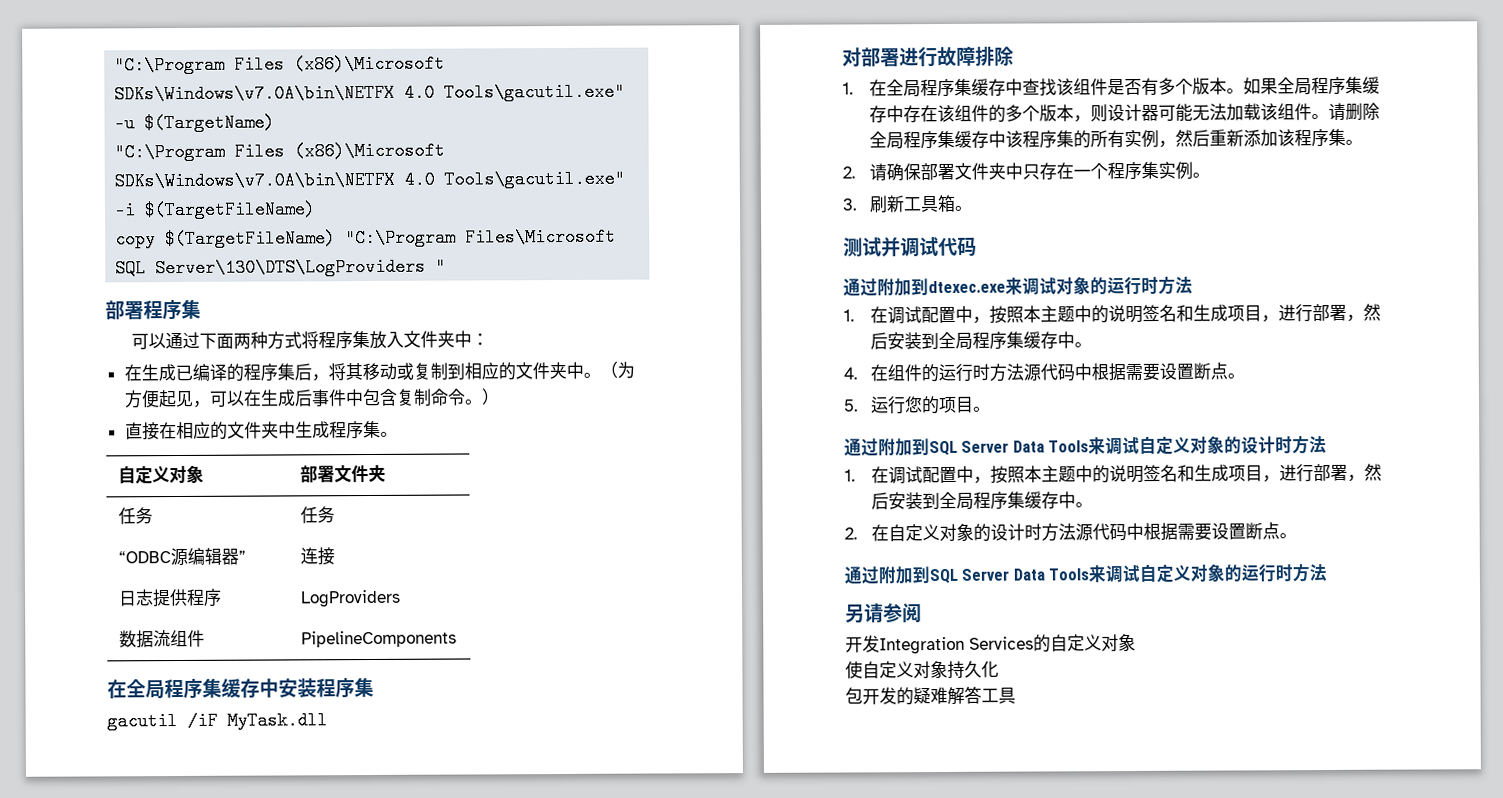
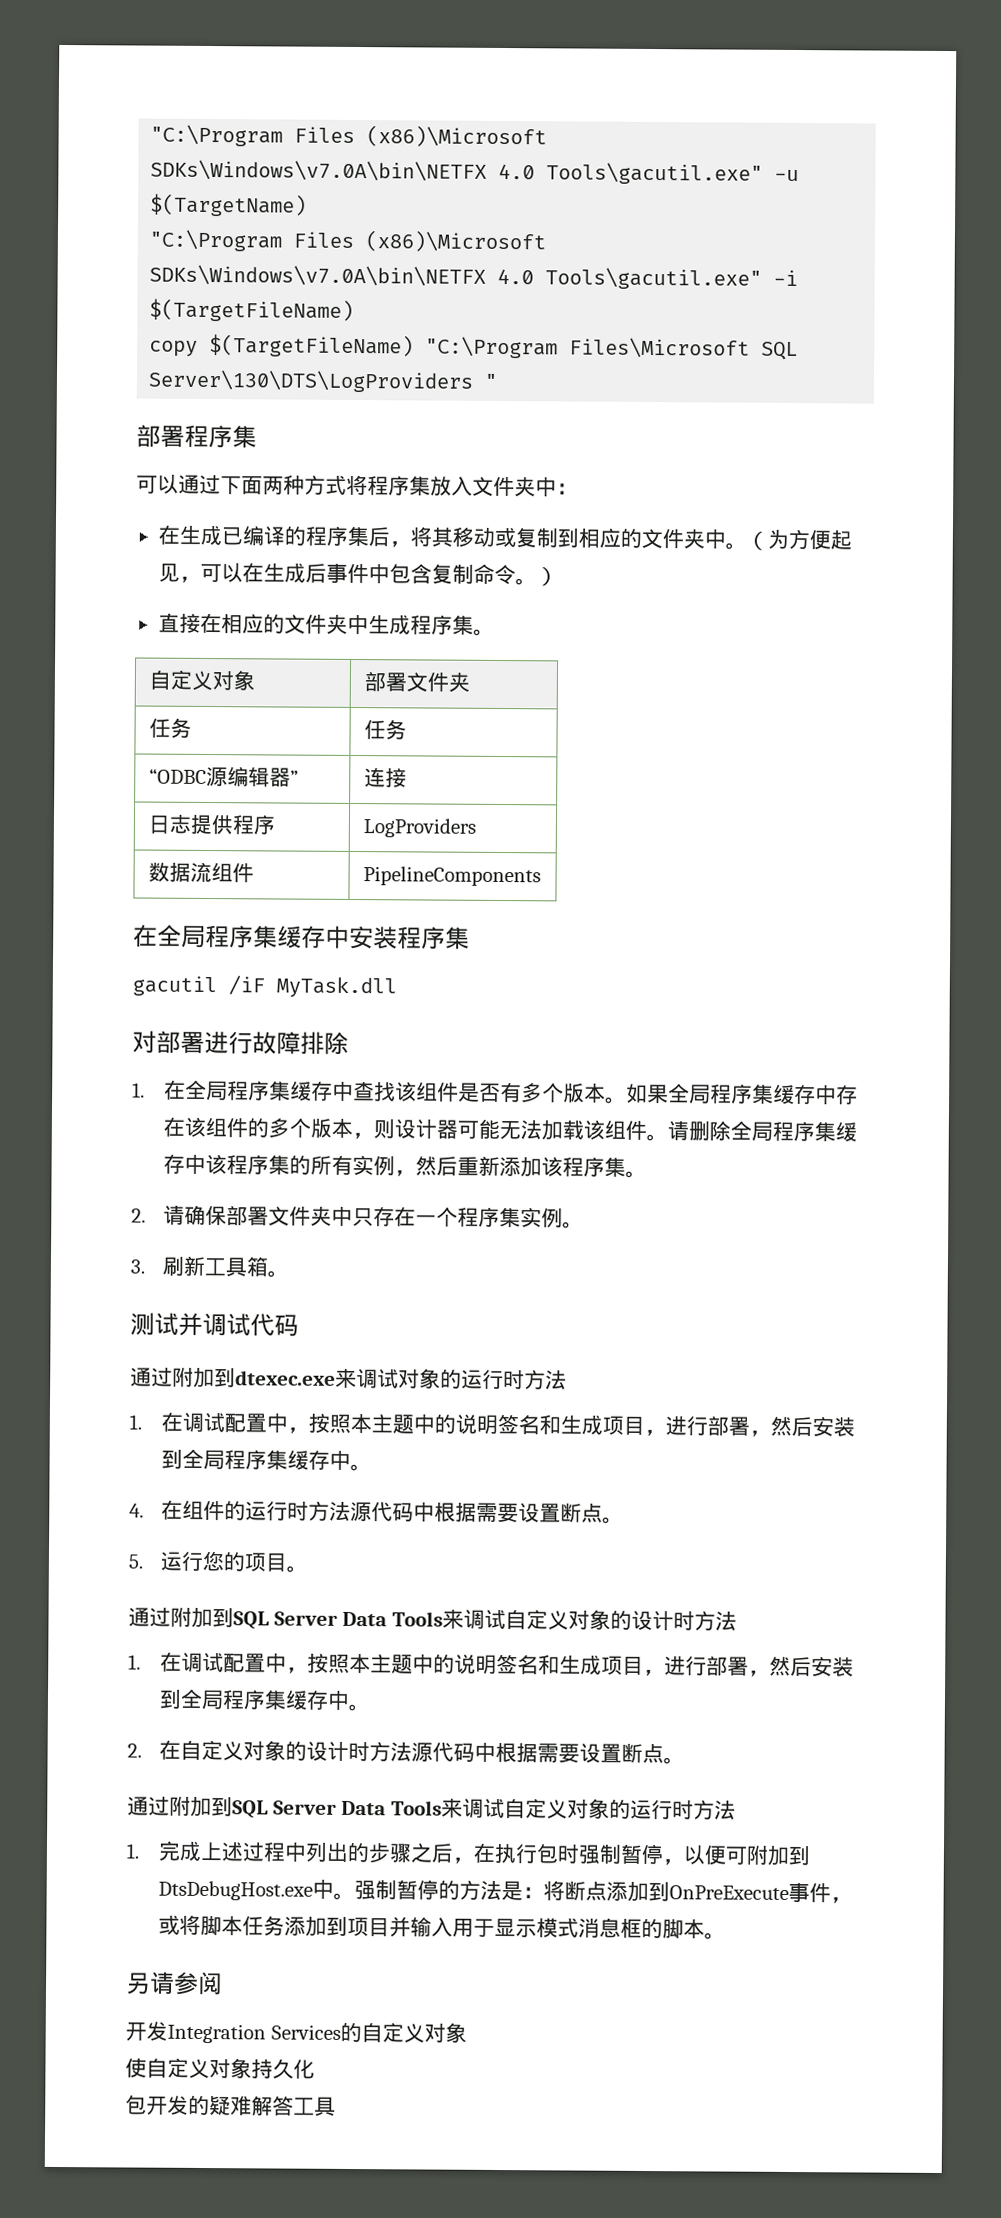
+ 1.完成上述过程中列出的步骤之后，在执行包时强制暂停，以便可附加到DtsDebugHost.exe中。强制暂停的方法是：将断点添加到OnPreExecute事件，或将脚本任务添加到项目并输入用于显示模式消息框的脚本。

